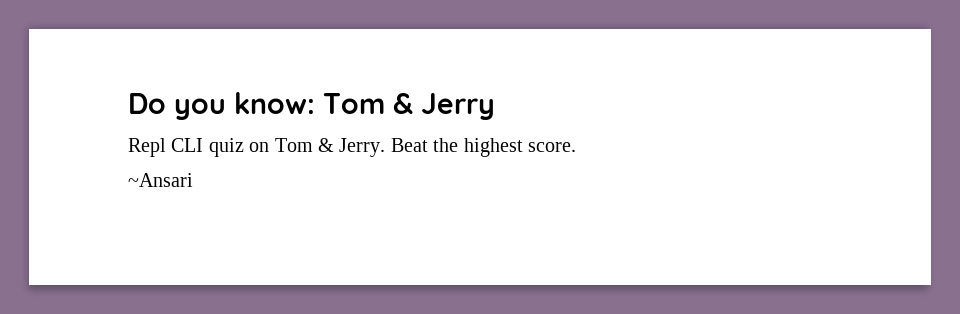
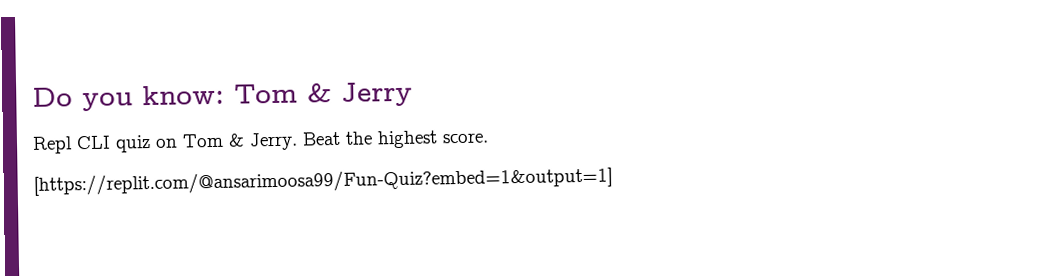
- ~Ansari
+ [https://replit.com/@ansarimoosa99/Fun-Quiz?embed=1&output=1]

